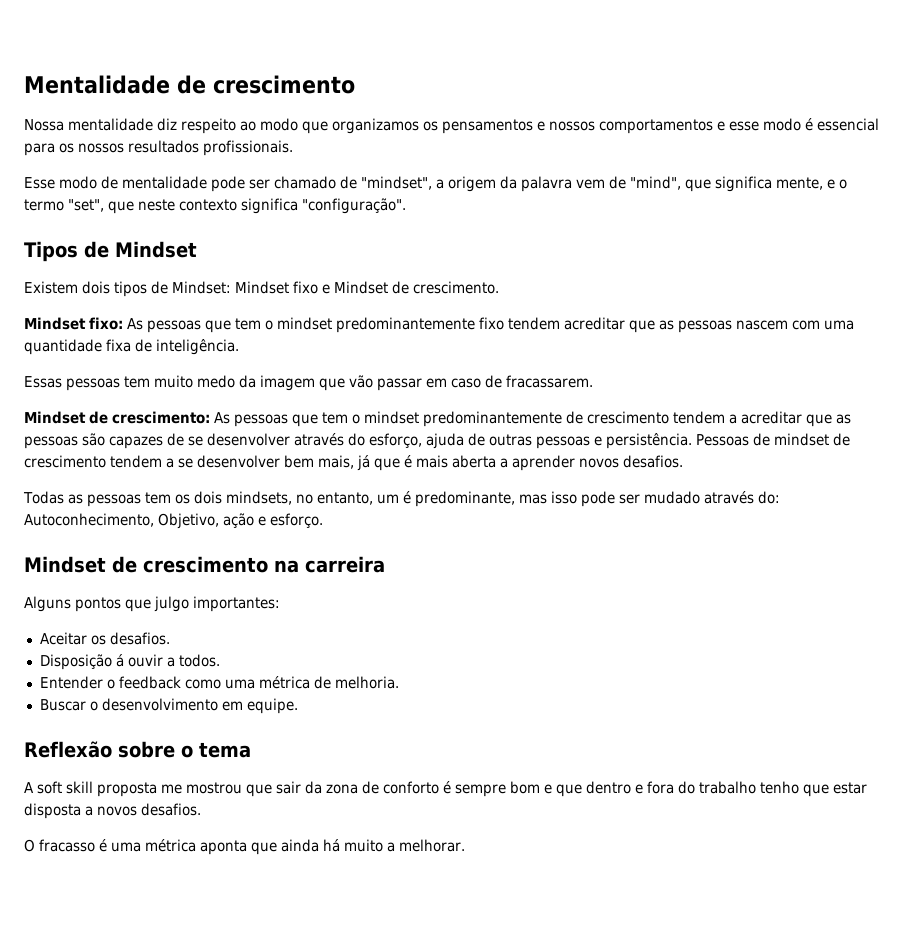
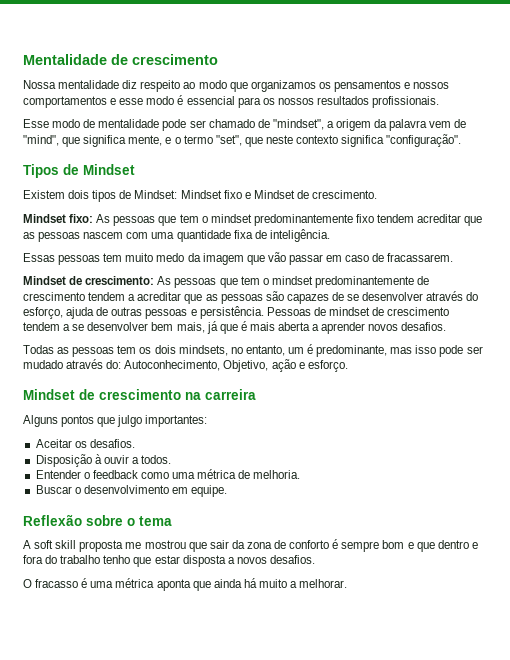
- Disposição á ouvir a todos.
+ Disposição à ouvir a todos.

